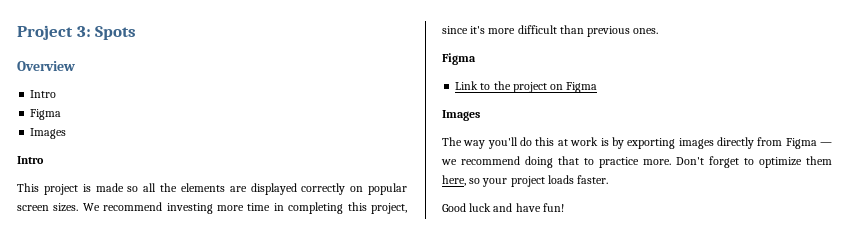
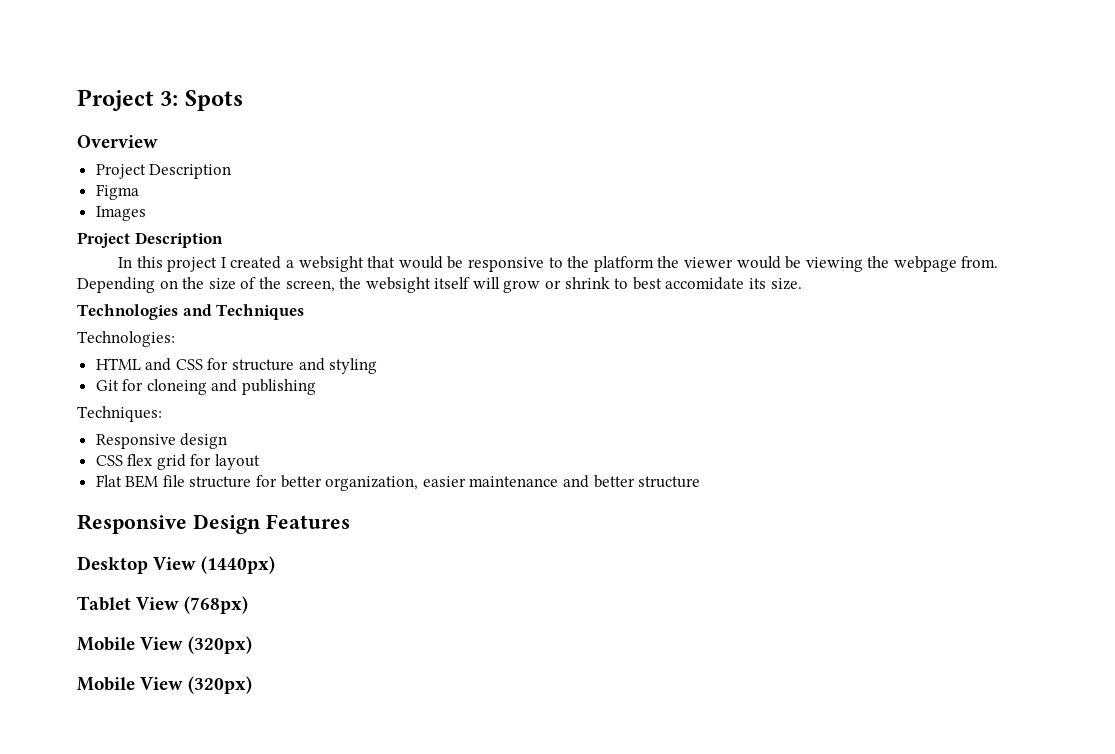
  Overview
- Intro
+ Project Description
  Figma
  Images
- Intro
- This project is made so all the elements are displayed correctly on popular screen sizes. We recommend investing more time in completing this project, since it's more difficult than previous ones.
- Figma
- Link to the project on Figma
- Images
- The way you'll do this at work is by exporting images directly from Figma — we recommend doing that to practice more. Don't forget to optimize them here, so your project loads faster.
- Good luck and have fun!
+ Project Description
+ In this project I created a websight that would be responsive to the platform the viewer would be viewing the webpage from. Depending on the size of the screen, the websight itself will grow or shrink to best accomidate its size.
+ Technologies and Techniques
+ Technologies:
+ HTML and CSS for structure and styling
+ Git for cloneing and publishing
+ Techniques:
+ Responsive design
+ CSS flex grid for layout
+ Flat BEM file structure for better organization, easier maintenance and better structure
+ Responsive Design Features
+ Desktop View (1440px)
+ Tablet View (768px)
+ Mobile View (320px)
+ Mobile View (320px)

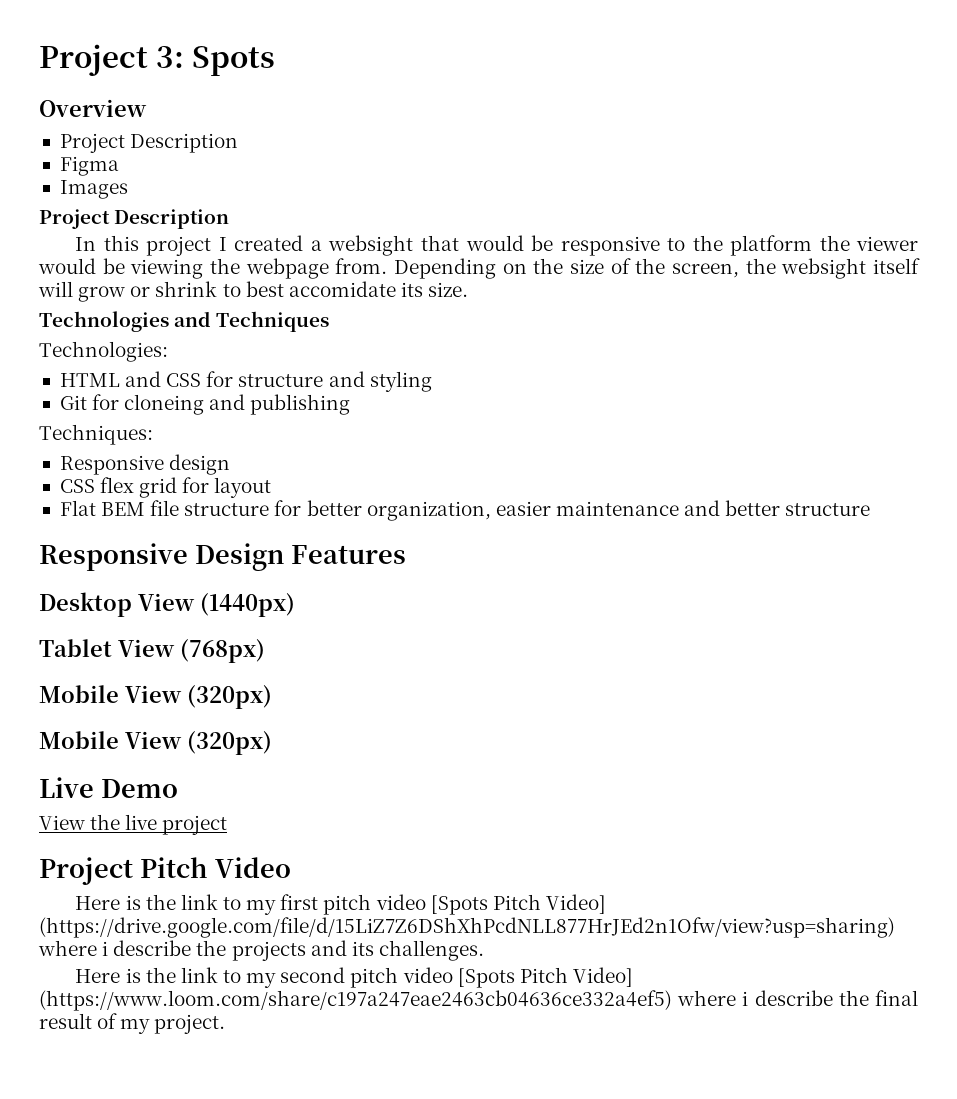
+ Live Demo
+ View the live project
+ Project Pitch Video
+ Here is the link to my first pitch video [Spots Pitch Video] (https://drive.google.com/file/d/15LiZ7Z6DShXhPcdNLL877HrJEd2n1Ofw/view?usp=sharing) where i describe the projects and its challenges.
+ Here is the link to my second pitch video [Spots Pitch Video] (https://www.loom.com/share/c197a247eae2463cb04636ce332a4ef5) where i describe the final result of my project.

